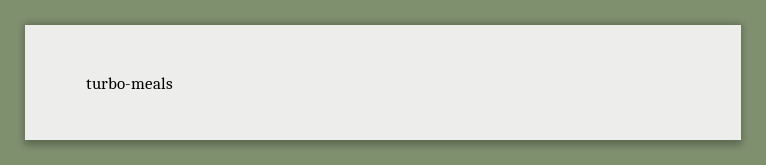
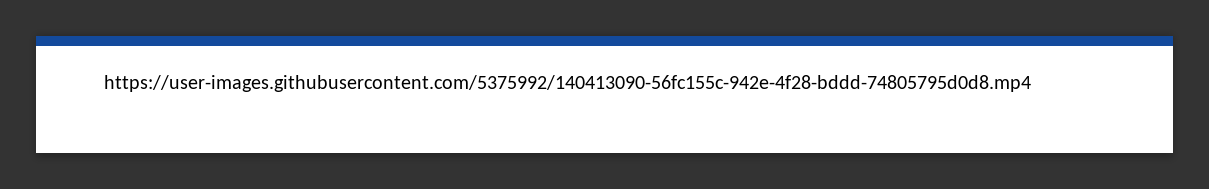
- turbo-meals
+ https://user-images.githubusercontent.com/5375992/140413090-56fc155c-942e-4f28-bddd-74805795d0d8.mp4

